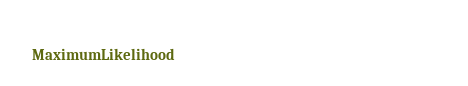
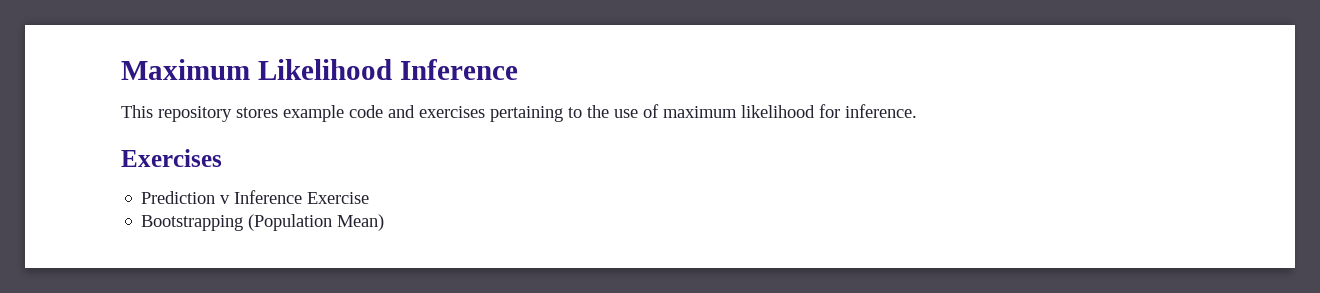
- MaximumLikelihood
+ Maximum Likelihood Inference
+ This repository stores example code and exercises pertaining to the use of maximum likelihood for inference.
+ Exercises
+ Prediction v Inference Exercise
+ Bootstrapping (Population Mean)

